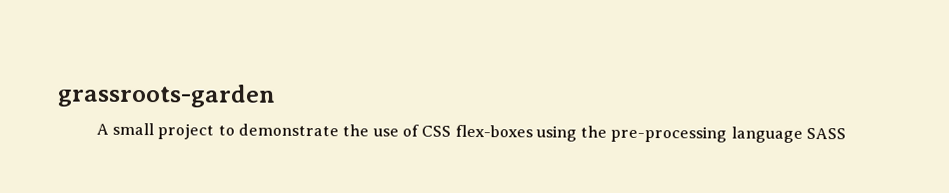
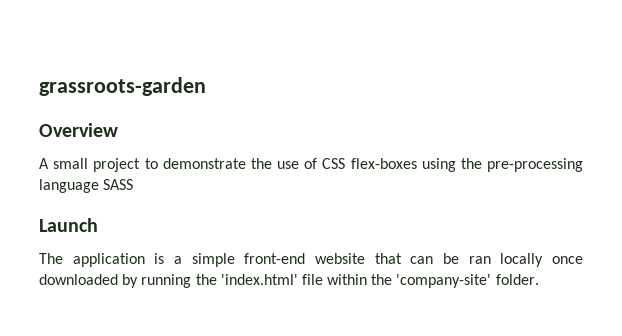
+ Overview
+ Launch
+ The application is a simple front-end website that can be ran locally once downloaded by running the 'index.html' file within the 'company-site' folder.

